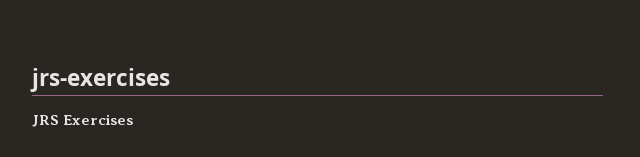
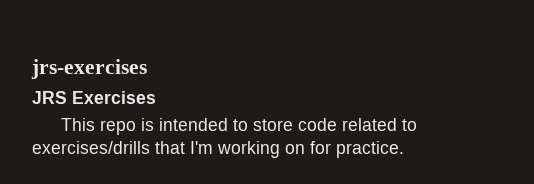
+ This repo is intended to store code related to exercises/drills that I'm working on for practice.

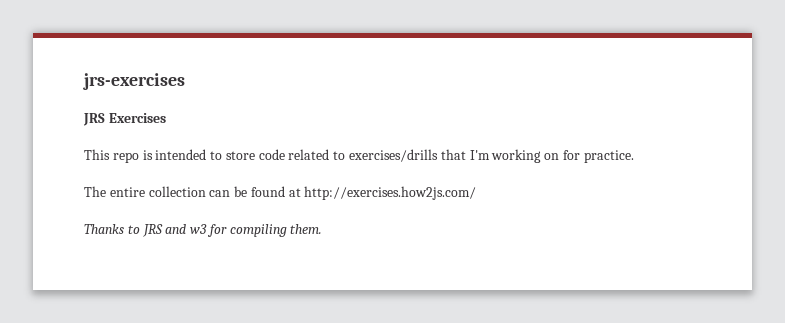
+ The entire collection can be found at http://exercises.how2js.com/
+ Thanks to JRS and w3 for compiling them.

